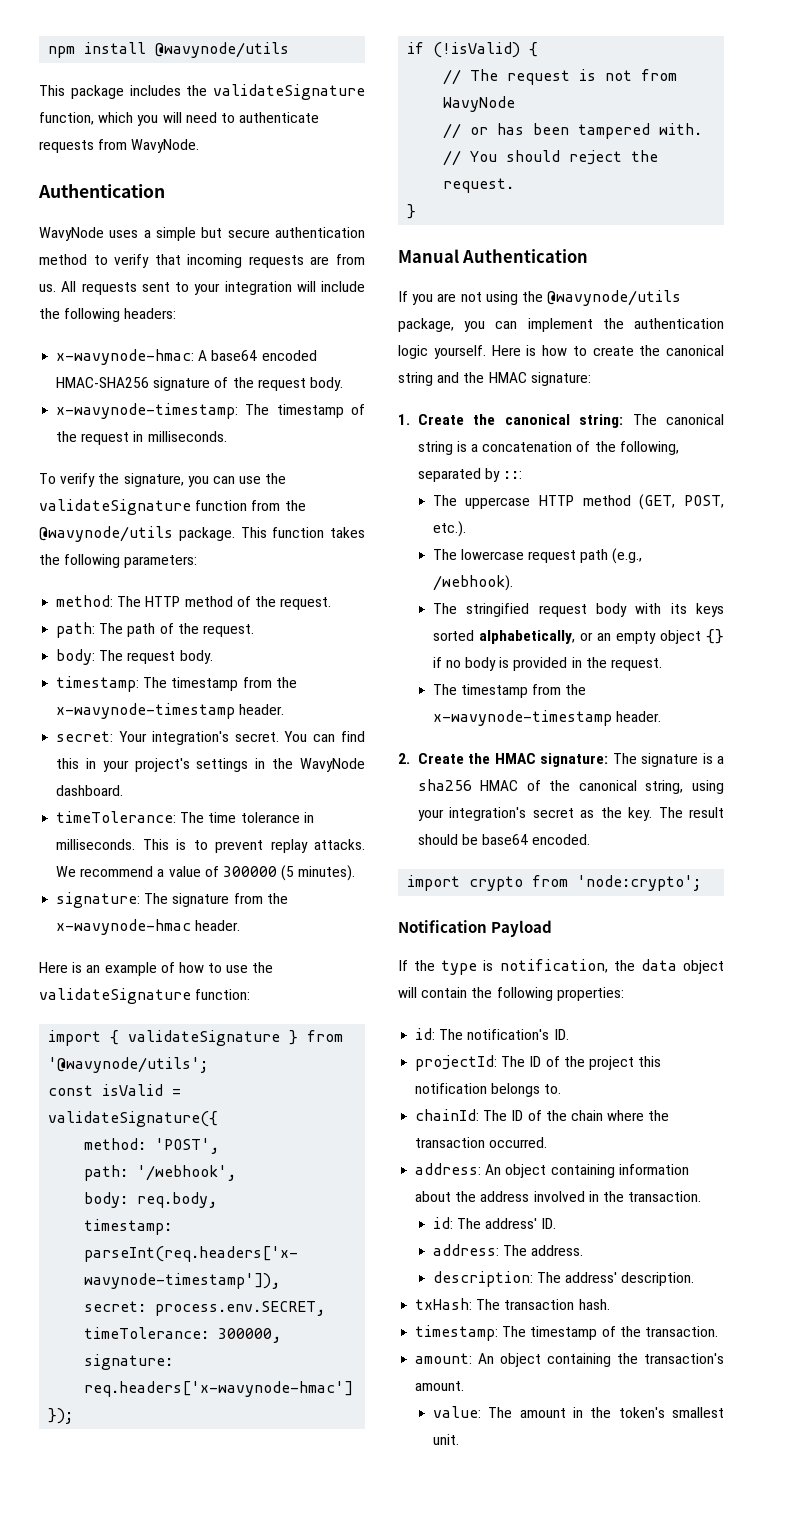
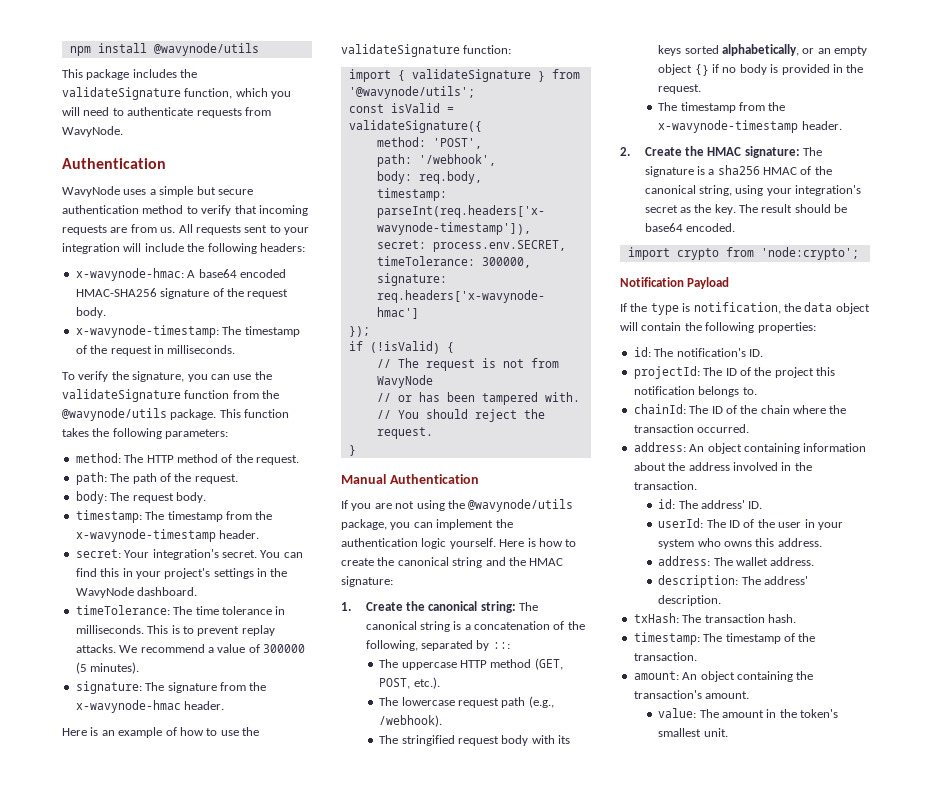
+ userId: The ID of the user in your system who owns this address.
- address: The address.
+ address: The wallet address.

